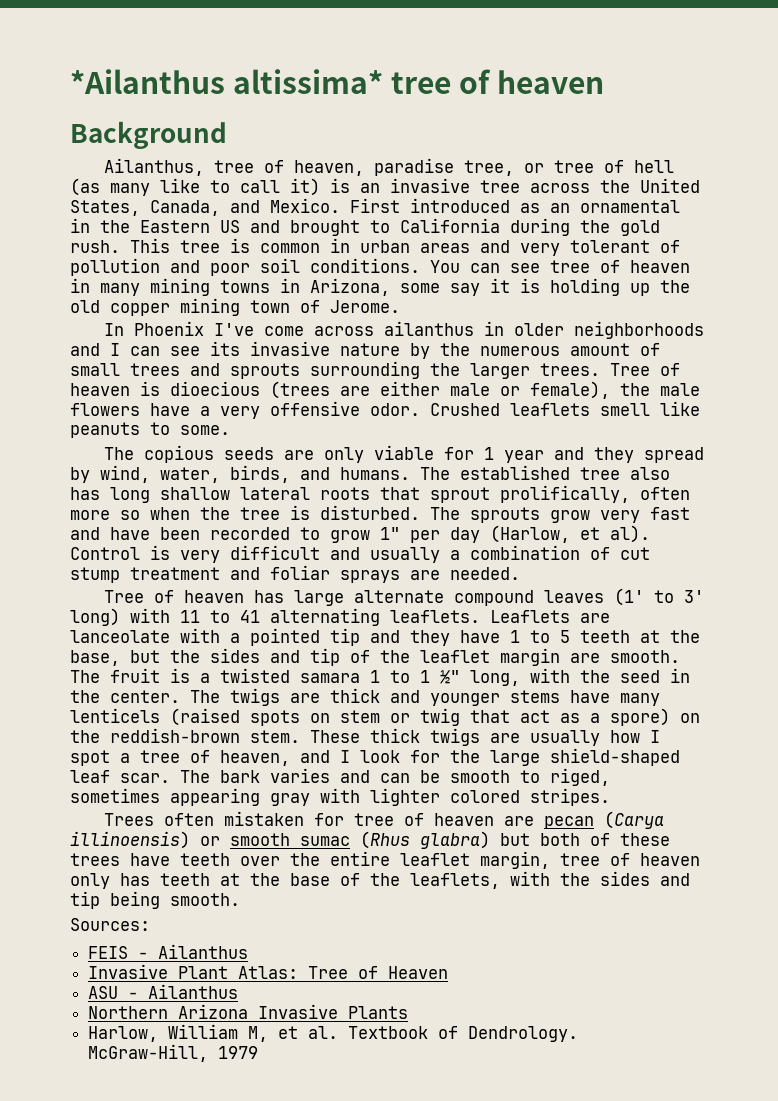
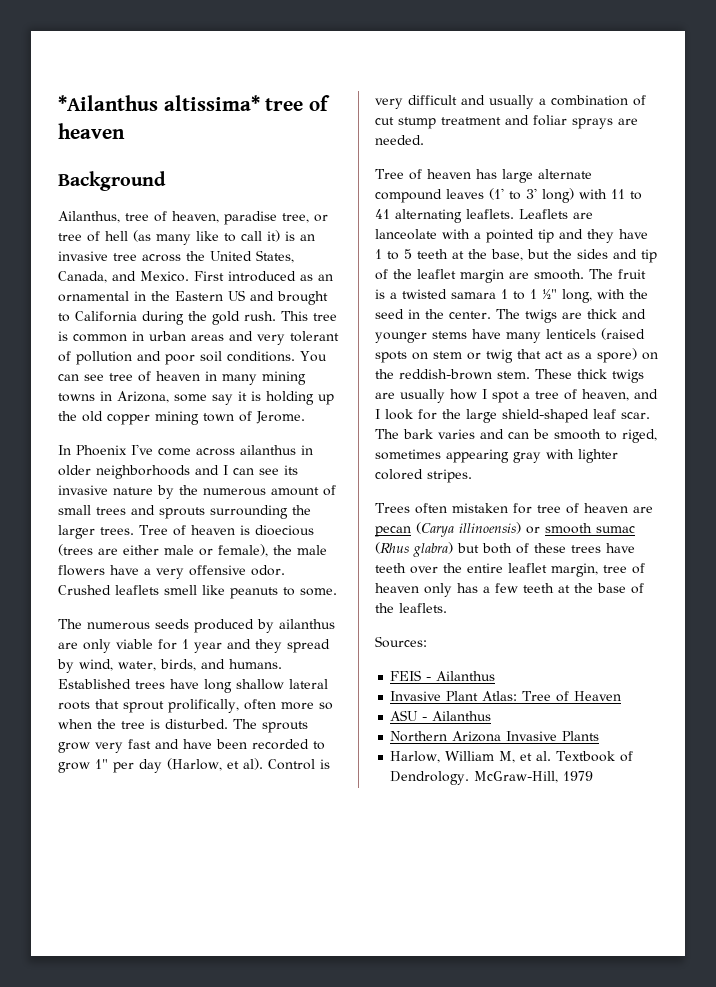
- The copious seeds are only viable for 1 year and they spread by wind, water, birds, and humans.
+ The numerous seeds produced by ailanthus are only viable for 1 year and they spread by wind, water, birds, and humans.
- The established tree also has long shallow lateral roots that sprout prolifically, often more so when the tree is disturbed.
+ Established trees have long shallow lateral roots that sprout prolifically, often more so when the tree is disturbed.
- Trees often mistaken for tree of heaven are pecan (Carya illinoensis) or smooth sumac (Rhus glabra) but both of these trees have teeth over the entire leaflet margin, tree of heaven only has teeth at the base of the leaflets, with the sides and tip being smooth.
+ Trees often mistaken for tree of heaven are pecan (Carya illinoensis) or smooth sumac (Rhus glabra) but both of these trees have teeth over the entire leaflet margin, tree of heaven only has a few teeth at the base of the leaflets.

